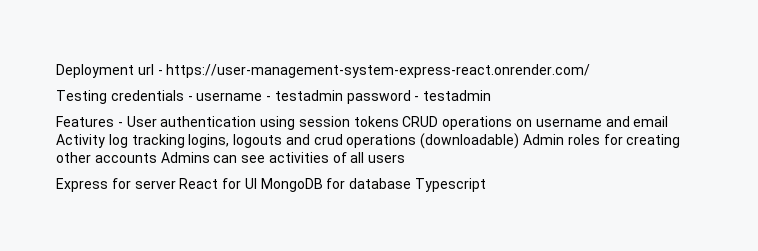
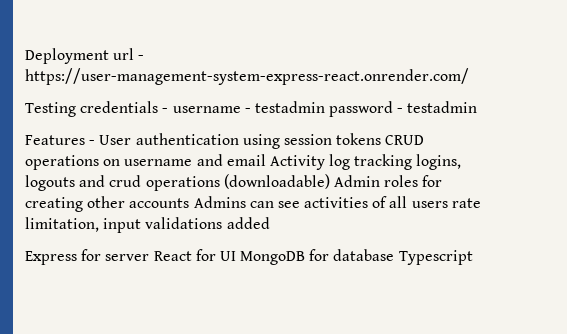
- Features - User authentication using session tokens CRUD operations on username and email Activity log tracking logins, logouts and crud operations (downloadable) Admin roles for creating other accounts Admins can see activities of all users
+ Features - User authentication using session tokens CRUD operations on username and email Activity log tracking logins, logouts and crud operations (downloadable) Admin roles for creating other accounts Admins can see activities of all users rate limitation, input validations added

